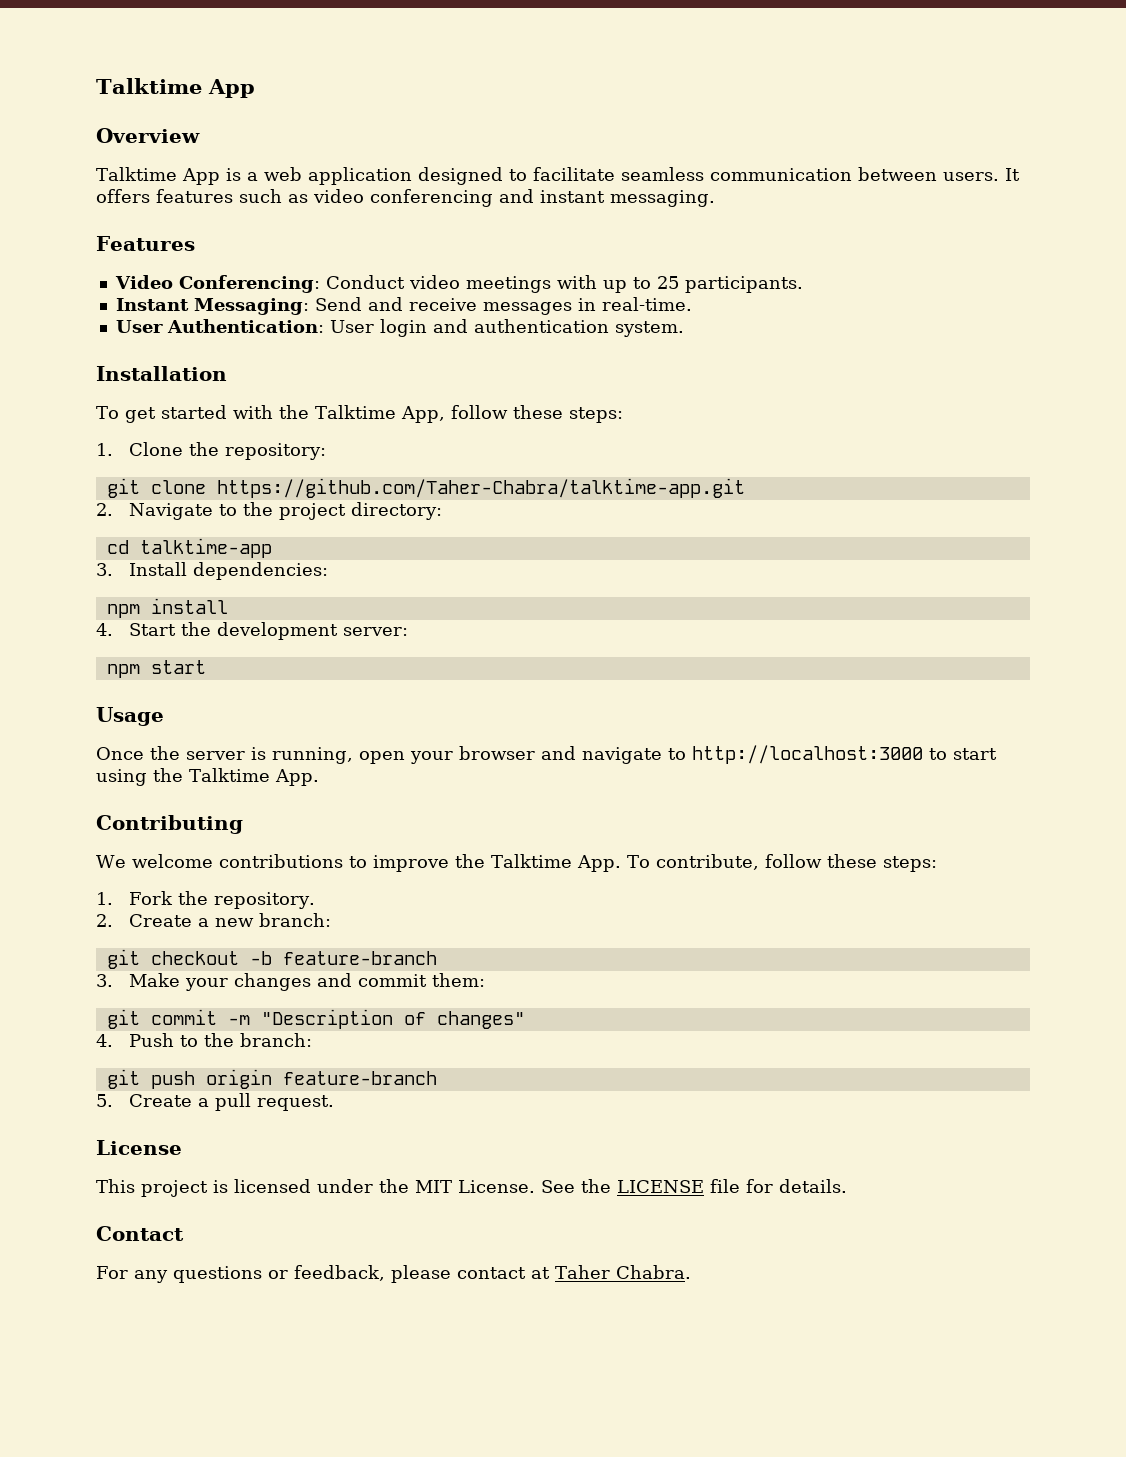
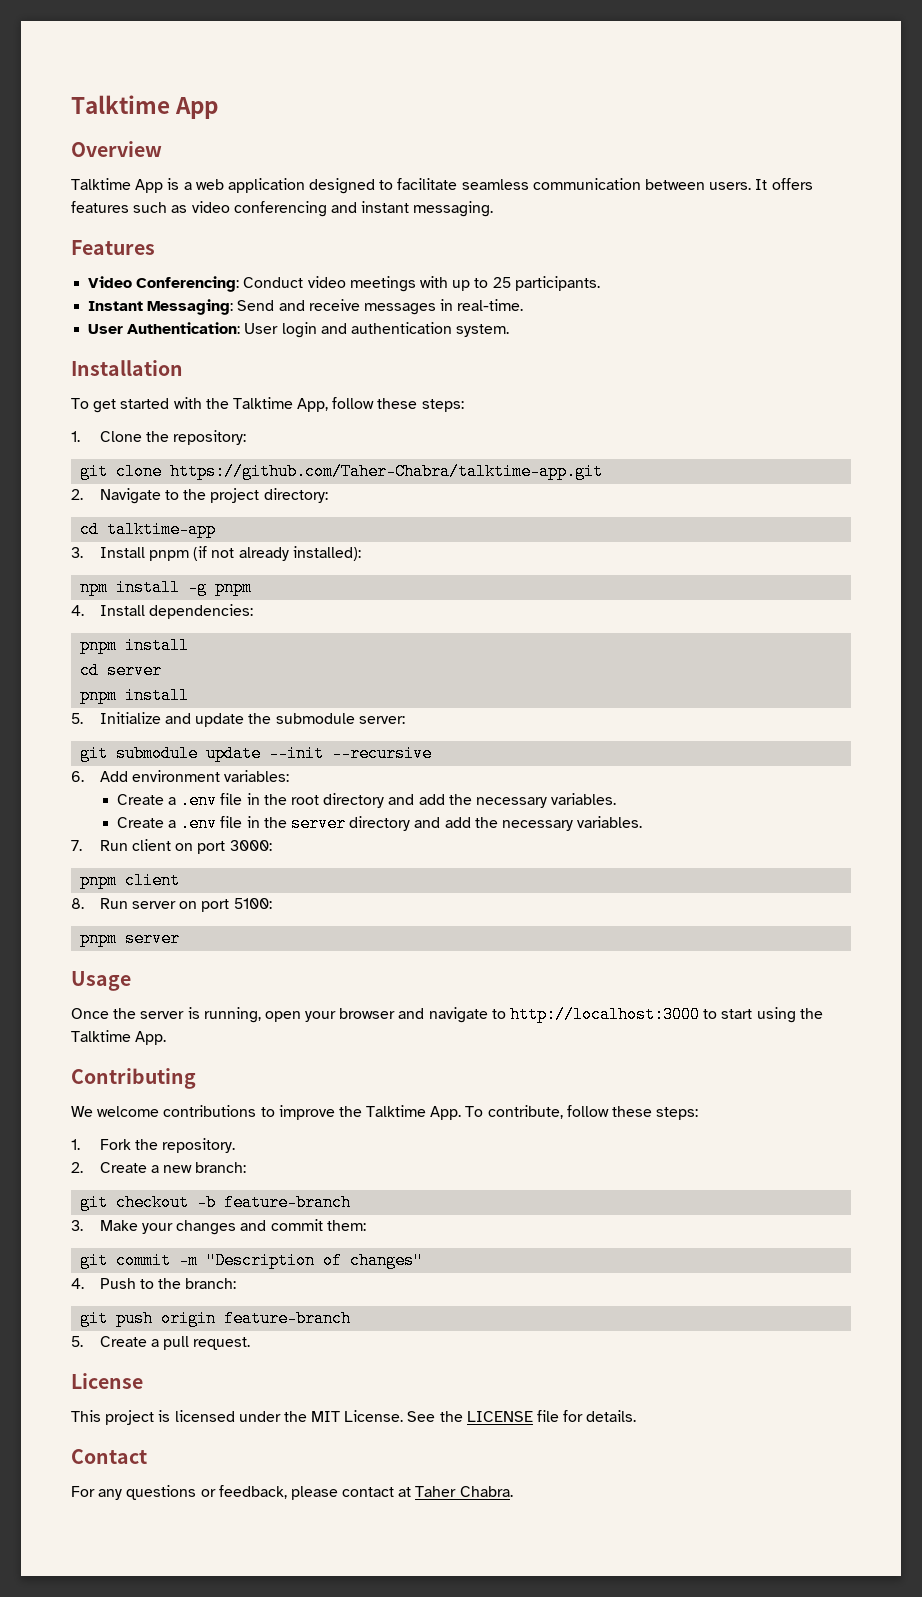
- 3. Install dependencies:
+ 3. Install pnpm (if not already installed):
- npm install
- 4. Start the development server:
- npm start
+ npm install -g pnpm
+ 4. Install dependencies:
+ pnpm install
+ cd server
+ pnpm install
+ 5. Initialize and update the submodule server:
+ git submodule update --init --recursive
+ 6. Add environment variables:
+ Create a .env file in the root directory and add the necessary variables.
+ Create a .env file in the server directory and add the necessary variables.
+ 7. Run client on port 3000:
+ pnpm client
+ 8. Run server on port 5100:
+ pnpm server

